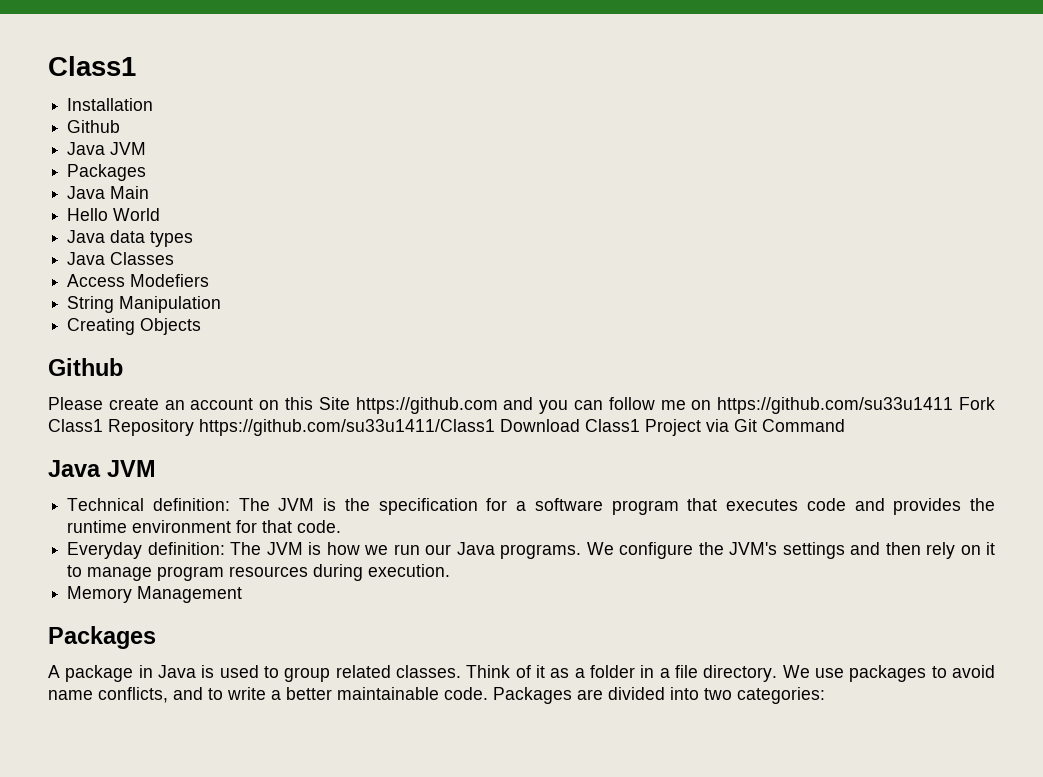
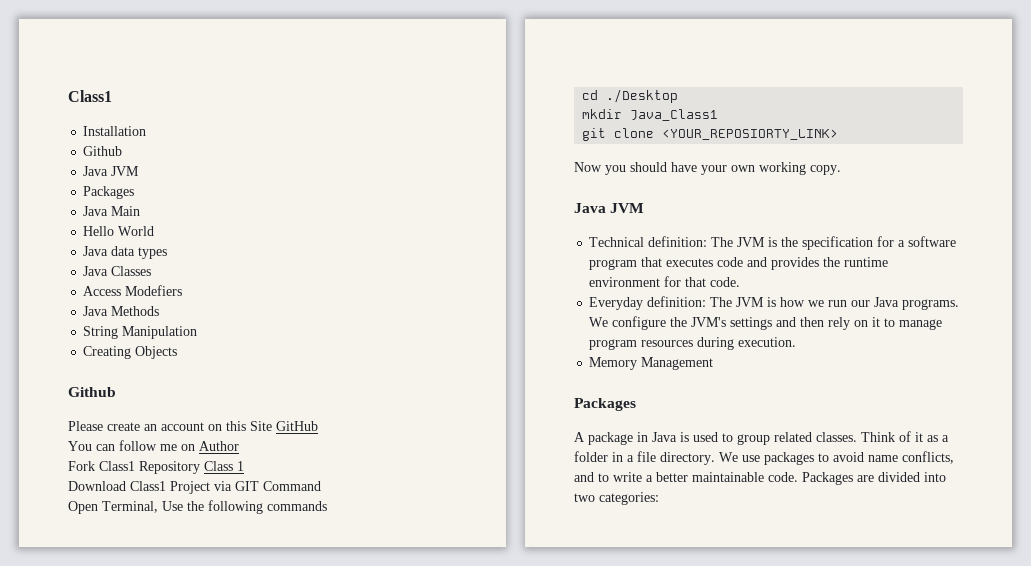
+ Java Methods
- Please create an account on this Site https://github.com and you can follow me on https://github.com/su33u1411 Fork Class1 Repository https://github.com/su33u1411/Class1 Download Class1 Project via Git Command
+ Please create an account on this Site GitHub
+ You can follow me on Author
+ Fork Class1 Repository Class 1
+ Download Class1 Project via GIT Command
+ Open Terminal, Use the following commands
+ cd ./Desktop
+ mkdir Java_Class1
+ git clone <YOUR_REPOSIORTY_LINK>
+ Now you should have your own working copy.

